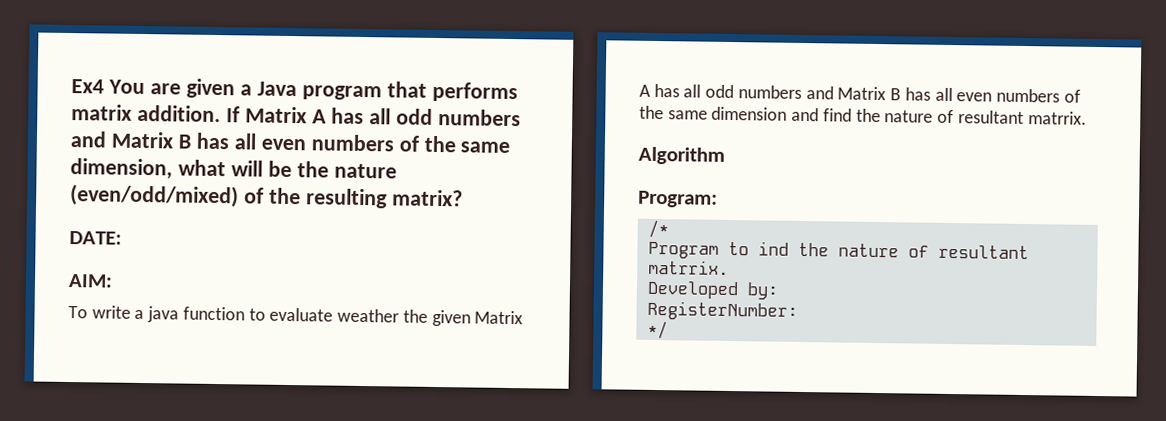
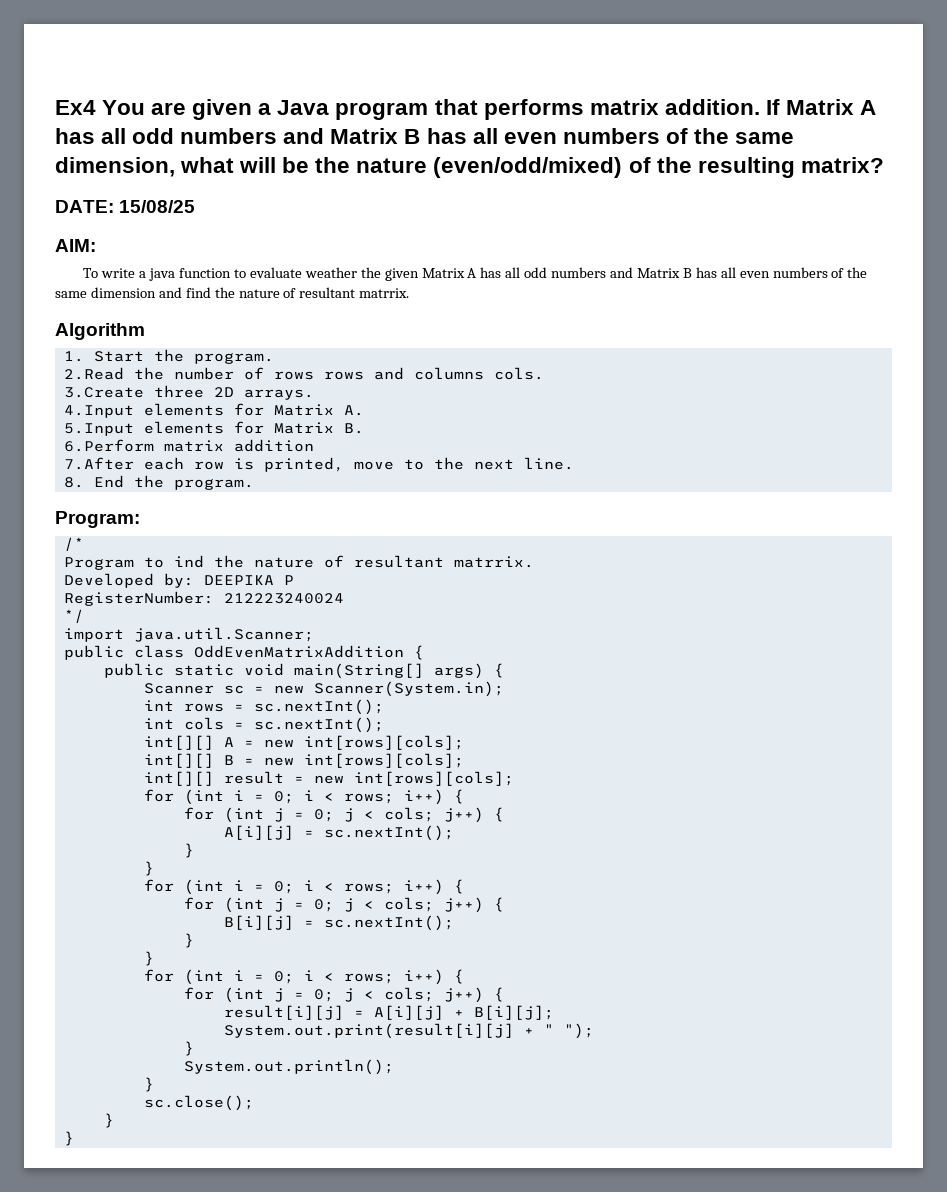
- DATE:
+ DATE: 15/08/25
+ 1. Start the program.
+ 2.Read the number of rows rows and columns cols.
+ 3.Create three 2D arrays.
+ 4.Input elements for Matrix A.
+ 5.Input elements for Matrix B.
+ 6.Perform matrix addition
+ 7.After each row is printed, move to the next line.
+ 8. End the program.
- Developed by:
+ Developed by: DEEPIKA P
- RegisterNumber:
+ RegisterNumber: 212223240024
+ import java.util.Scanner;
+ public class OddEvenMatrixAddition {
+ public static void main(String[] args) {
+ Scanner sc = new Scanner(System.in);
+ int rows = sc.nextInt();
+ int cols = sc.nextInt();
+ int[][] A = new int[rows][cols];
+ int[][] B = new int[rows][cols];
+ int[][] result = new int[rows][cols];
+ for (int i = 0; i < rows; i++) {
+ for (int j = 0; j < cols; j++) {
+ A[i][j] = sc.nextInt();
+ }
+ }
+ for (int i = 0; i < rows; i++) {
+ for (int j = 0; j < cols; j++) {
+ B[i][j] = sc.nextInt();
+ }
+ }
+ for (int i = 0; i < rows; i++) {
+ for (int j = 0; j < cols; j++) {
+ result[i][j] = A[i][j] + B[i][j];
+ System.out.print(result[i][j] + " ");
+ }
+ System.out.println();
+ }
+ sc.close();
+ }
+ }

